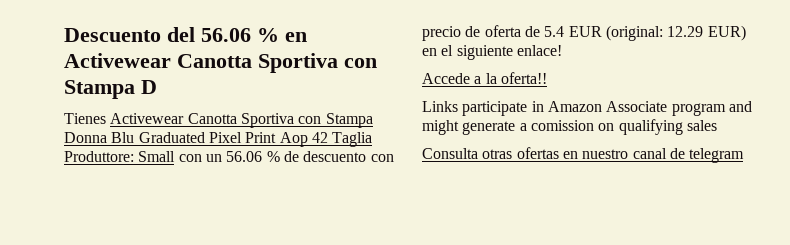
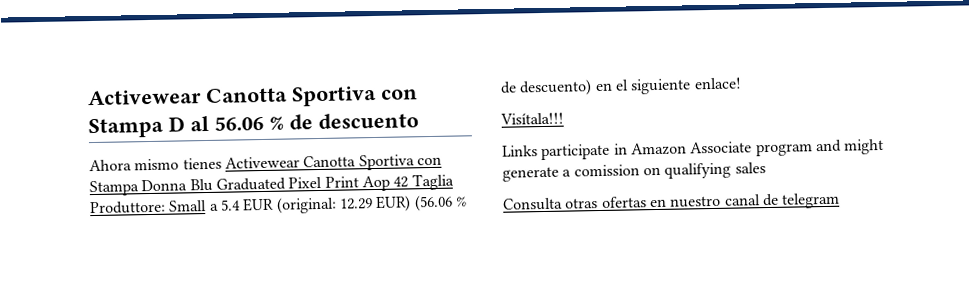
- Descuento del 56.06 % en Activewear Canotta Sportiva con Stampa D
- Tienes Activewear Canotta Sportiva con Stampa Donna Blu Graduated Pixel Print Aop 42 Taglia Produttore: Small con un 56.06 % de descuento con precio de oferta de 5.4 EUR (original: 12.29 EUR) en el siguiente enlace!
+ Activewear Canotta Sportiva con Stampa D al 56.06 % de descuento
+ Ahora mismo tienes Activewear Canotta Sportiva con Stampa Donna Blu Graduated Pixel Print Aop 42 Taglia Produttore: Small a 5.4 EUR (original: 12.29 EUR) (56.06 % de descuento) en el siguiente enlace!
- Accede a la oferta!!
+ Visítala!!!

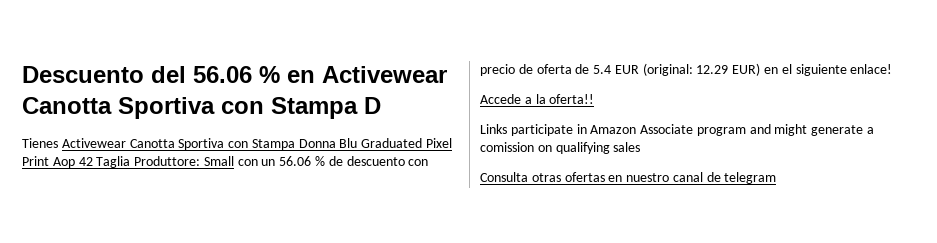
- Activewear Canotta Sportiva con Stampa D al 56.06 % de descuento
- Ahora mismo tienes Activewear Canotta Sportiva con Stampa Donna Blu Graduated Pixel Print Aop 42 Taglia Produttore: Small a 5.4 EUR (original: 12.29 EUR) (56.06 % de descuento) en el siguiente enlace!
+ Descuento del 56.06 % en Activewear Canotta Sportiva con Stampa D
+ Tienes Activewear Canotta Sportiva con Stampa Donna Blu Graduated Pixel Print Aop 42 Taglia Produttore: Small con un 56.06 % de descuento con precio de oferta de 5.4 EUR (original: 12.29 EUR) en el siguiente enlace!
- Visítala!!!
+ Accede a la oferta!!

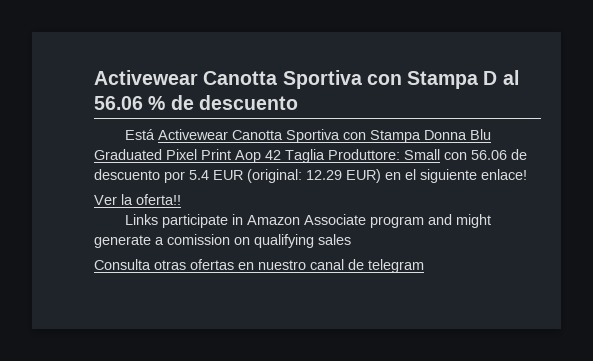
- Descuento del 56.06 % en Activewear Canotta Sportiva con Stampa D
- Tienes Activewear Canotta Sportiva con Stampa Donna Blu Graduated Pixel Print Aop 42 Taglia Produttore: Small con un 56.06 % de descuento con precio de oferta de 5.4 EUR (original: 12.29 EUR) en el siguiente enlace!
+ Activewear Canotta Sportiva con Stampa D al 56.06 % de descuento
+ Está Activewear Canotta Sportiva con Stampa Donna Blu Graduated Pixel Print Aop 42 Taglia Produttore: Small con 56.06 de descuento por 5.4 EUR (original: 12.29 EUR) en el siguiente enlace!
- Accede a la oferta!!
+ Ver la oferta!!

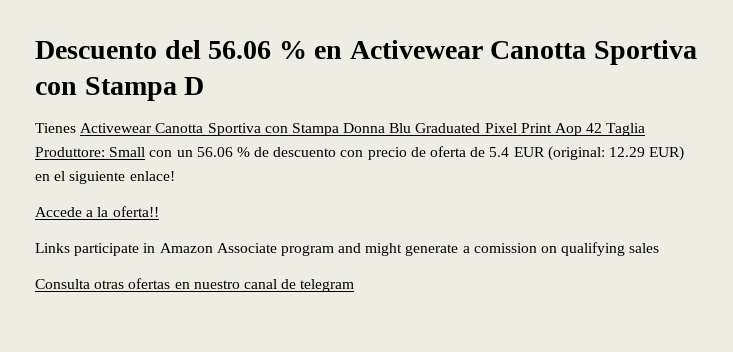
- Activewear Canotta Sportiva con Stampa D al 56.06 % de descuento
- Está Activewear Canotta Sportiva con Stampa Donna Blu Graduated Pixel Print Aop 42 Taglia Produttore: Small con 56.06 de descuento por 5.4 EUR (original: 12.29 EUR) en el siguiente enlace!
+ Descuento del 56.06 % en Activewear Canotta Sportiva con Stampa D
+ Tienes Activewear Canotta Sportiva con Stampa Donna Blu Graduated Pixel Print Aop 42 Taglia Produttore: Small con un 56.06 % de descuento con precio de oferta de 5.4 EUR (original: 12.29 EUR) en el siguiente enlace!
- Ver la oferta!!
+ Accede a la oferta!!

